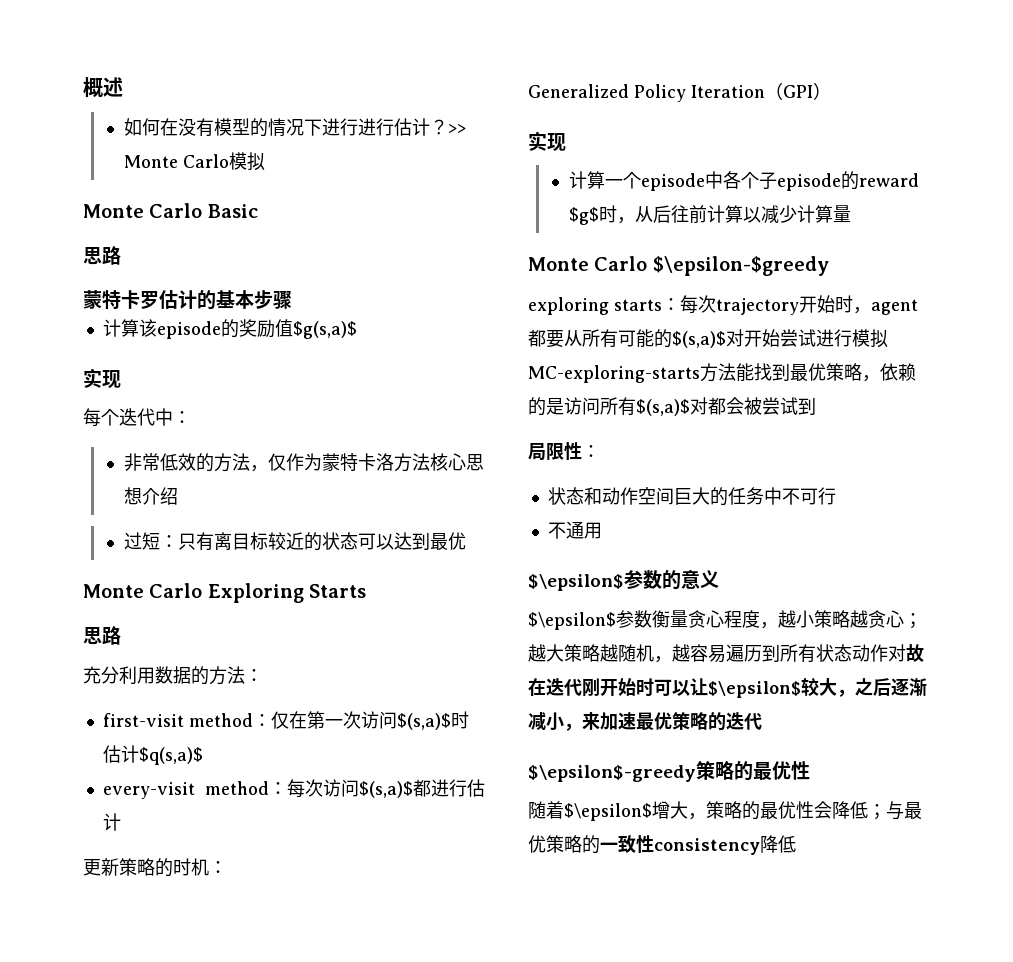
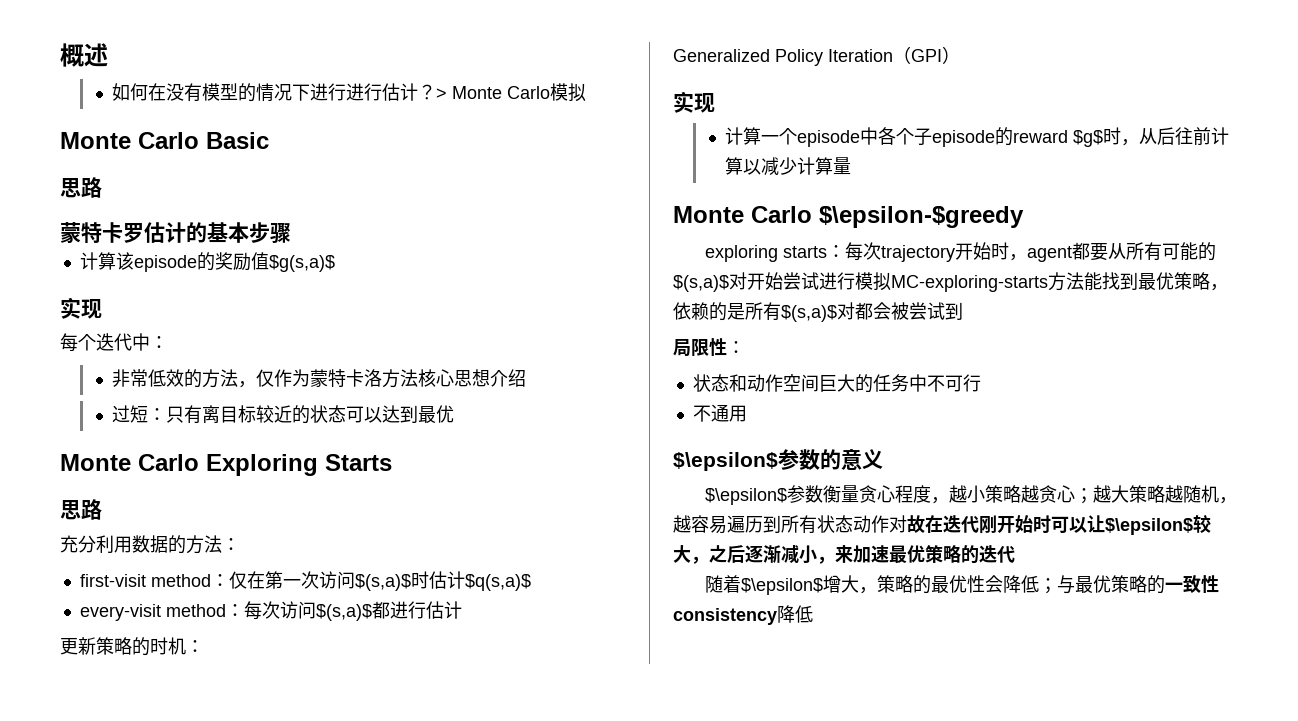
- >> Monte Carlo模拟
+ > Monte Carlo模拟
- exploring starts：每次trajectory开始时，agent都要从所有可能的$(s,a)$对开始尝试进行模拟MC-exploring-starts方法能找到最优策略，依赖的是访问所有$(s,a)$对都会被尝试到
+ exploring starts：每次trajectory开始时，agent都要从所有可能的$(s,a)$对开始尝试进行模拟MC-exploring-starts方法能找到最优策略，依赖的是所有$(s,a)$对都会被尝试到
- $\epsilon$-greedy策略的最优性

